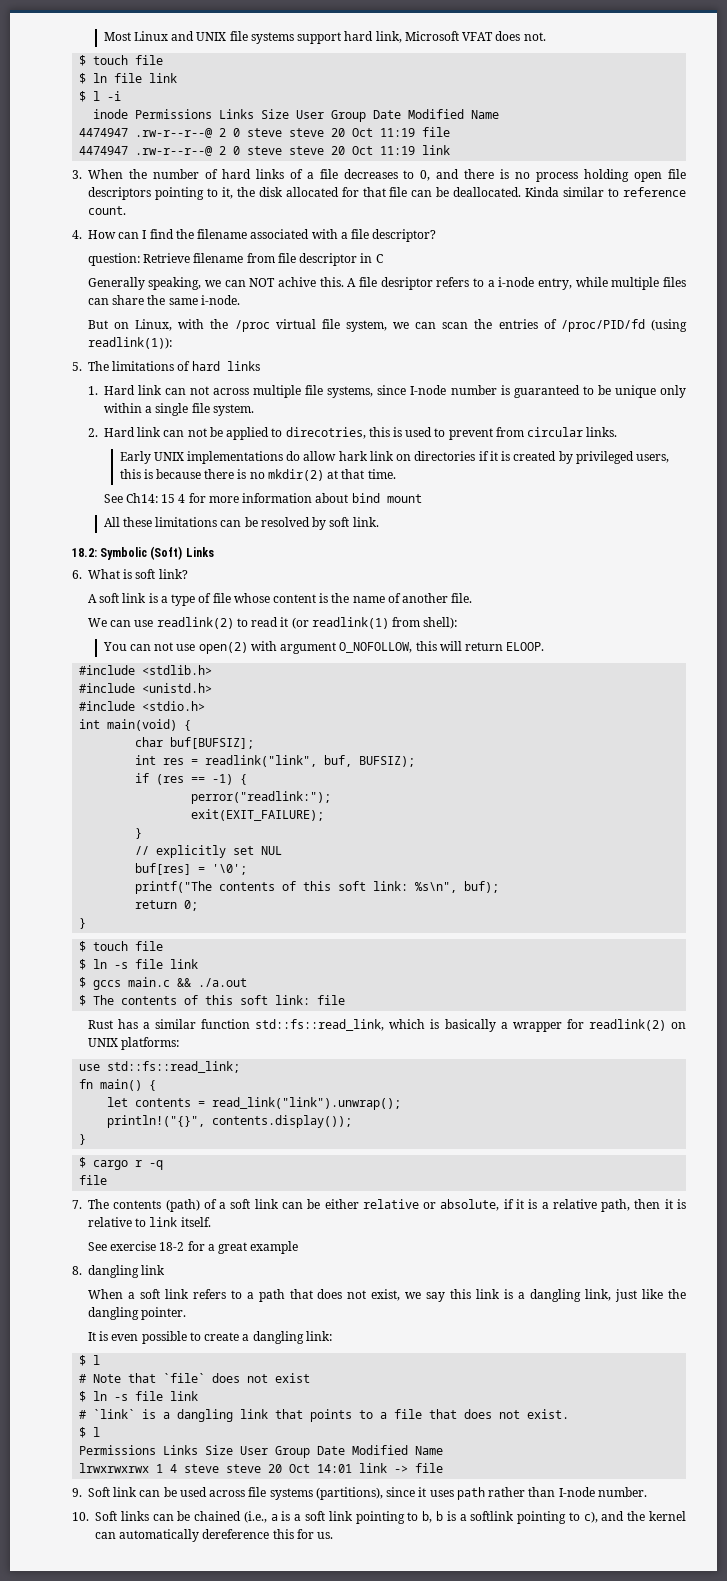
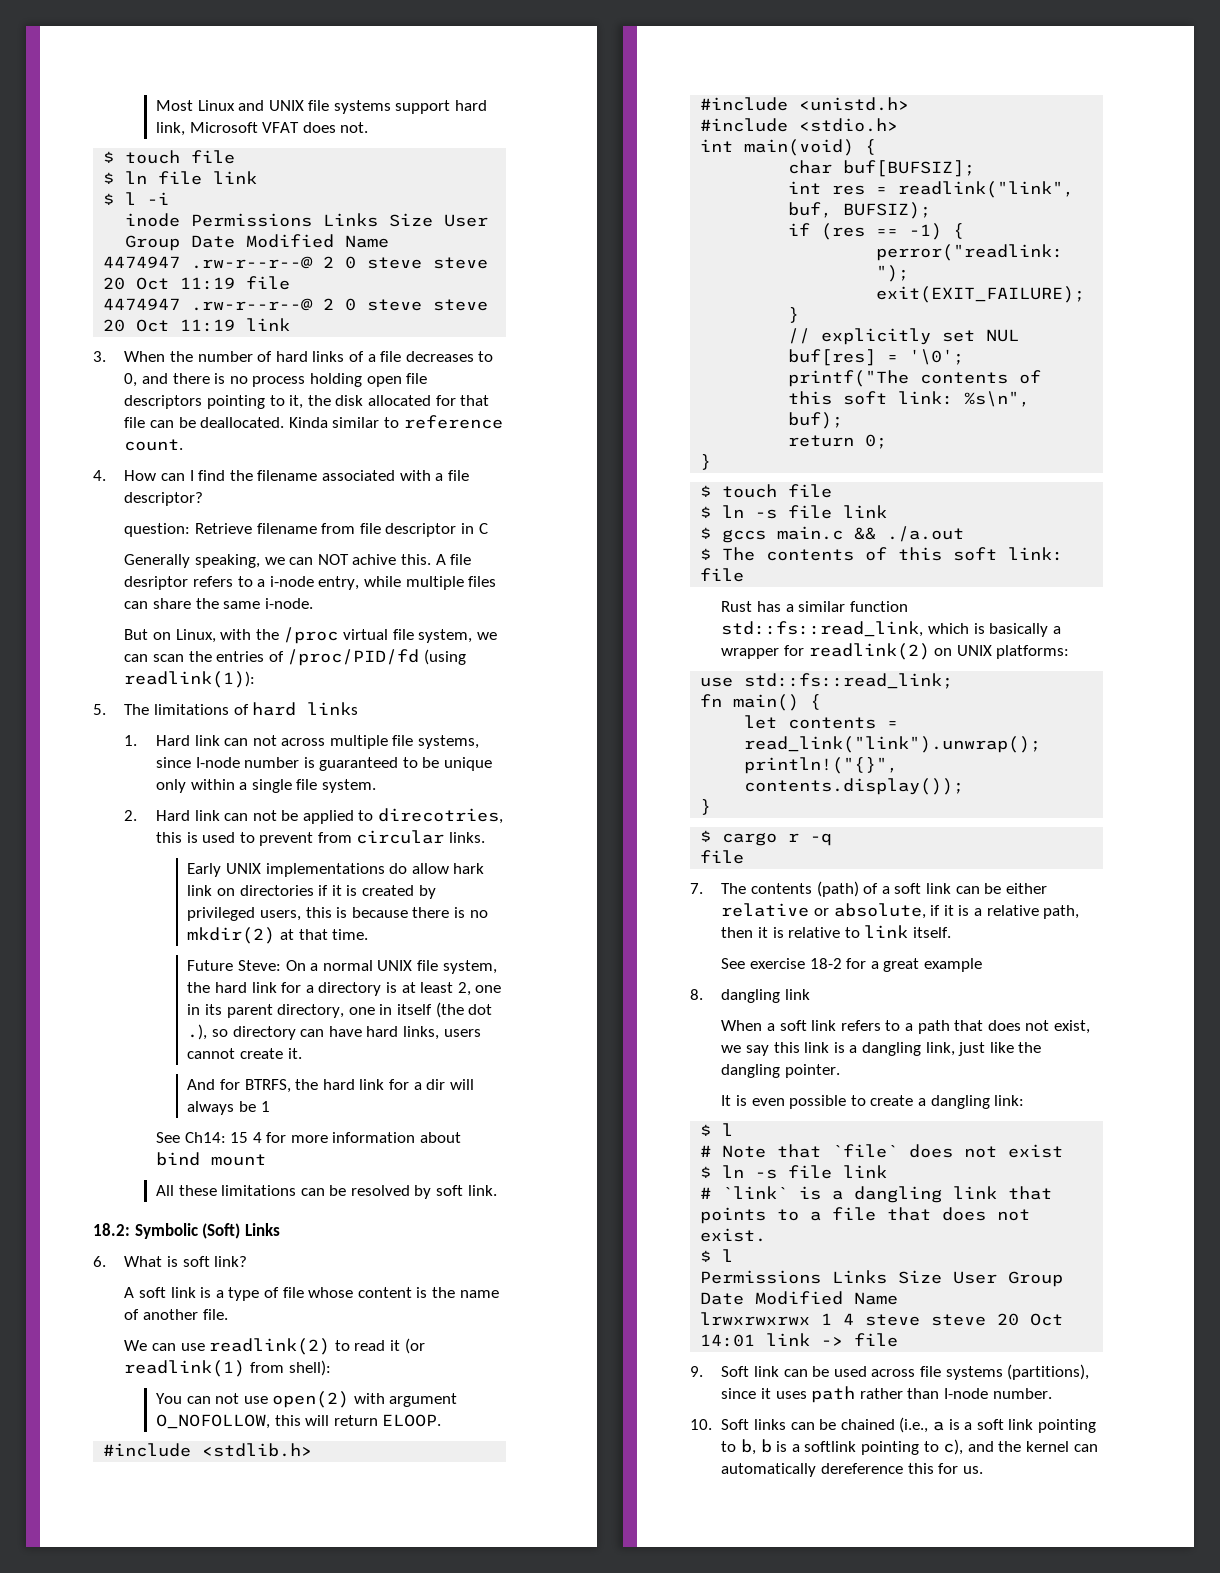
+ Future Steve: On a normal UNIX file system, the hard link for a directory is at least 2, one in its parent directory, one in itself (the dot .), so directory can have hard links, users cannot create it.
+ And for BTRFS, the hard link for a dir will always be 1

